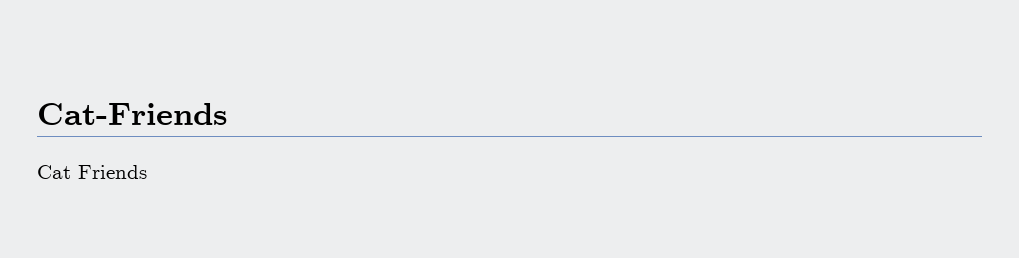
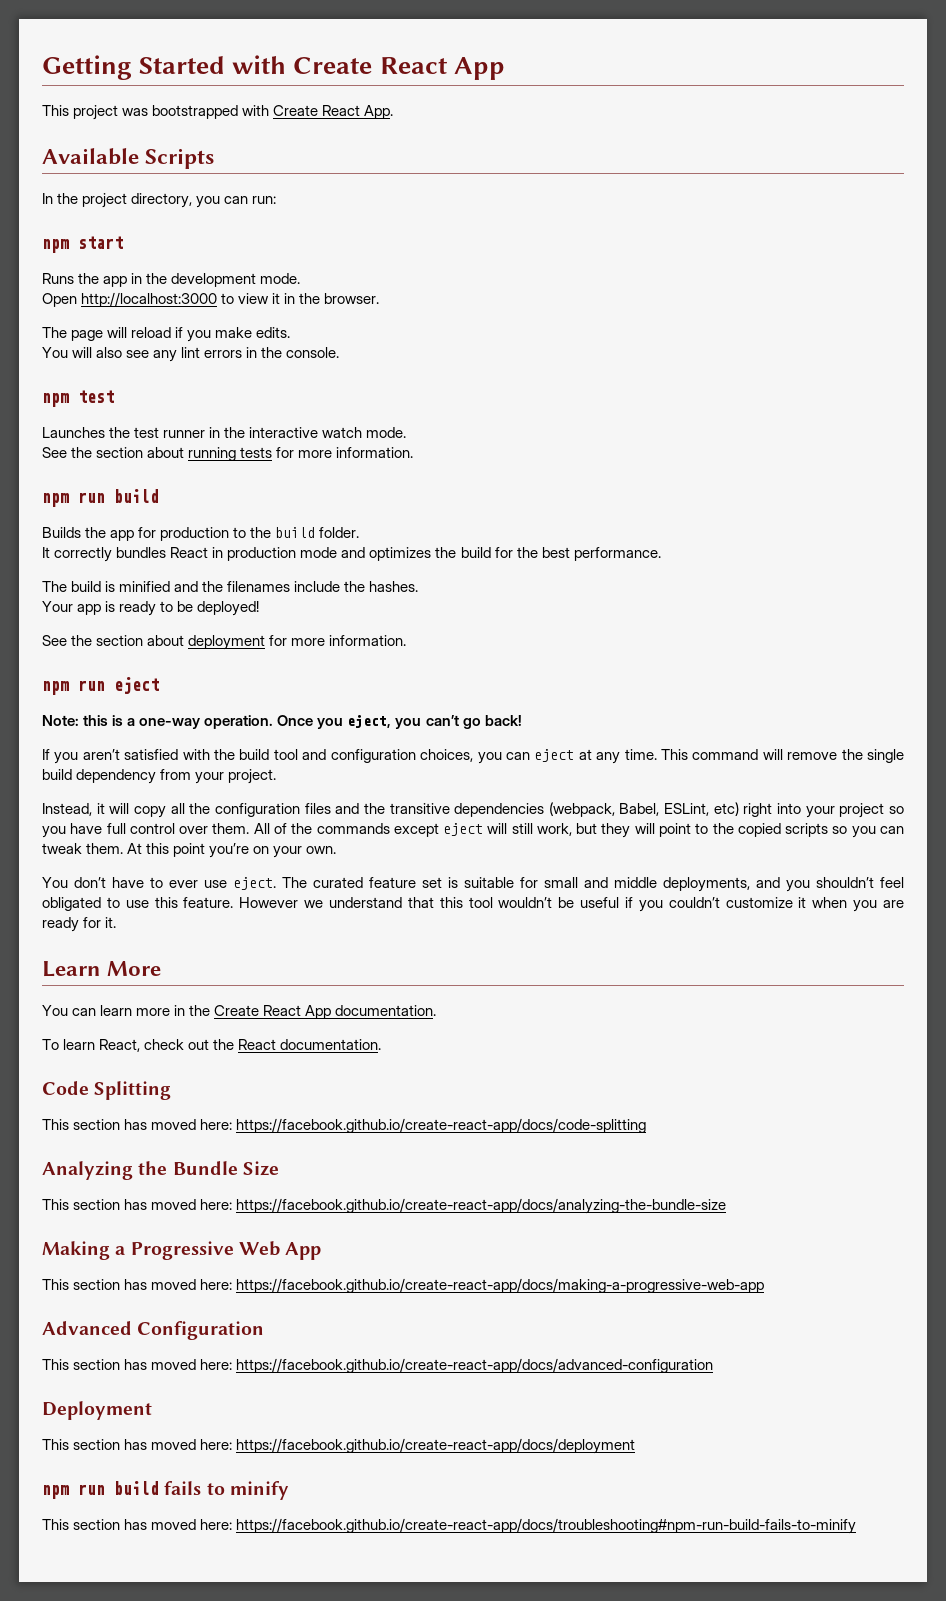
- Cat-Friends
- Cat Friends
+ Getting Started with Create React App
+ This project was bootstrapped with Create React App.
+ Available Scripts
+ In the project directory, you can run:
+ npm start
+ Runs the app in the development mode.
+ Open http://localhost:3000 to view it in the browser.
+ The page will reload if you make edits.
+ You will also see any lint errors in the console.
+ npm test
+ Launches the test runner in the interactive watch mode.
+ See the section about running tests for more information.
+ npm run build
+ Builds the app for production to the build folder.
+ It correctly bundles React in production mode and optimizes the build for the best performance.
+ The build is minified and the filenames include the hashes.
+ Your app is ready to be deployed!
+ See the section about deployment for more information.
+ npm run eject
+ Note: this is a one-way operation. Once you eject, you can’t go back!
+ If you aren’t satisfied with the build tool and configuration choices, you can eject at any time. This command will remove the single build dependency from your project.
+ Instead, it will copy all the configuration files and the transitive dependencies (webpack, Babel, ESLint, etc) right into your project so you have full control over them. All of the commands except eject will still work, but they will point to the copied scripts so you can tweak them. At this point you’re on your own.
+ You don’t have to ever use eject. The curated feature set is suitable for small and middle deployments, and you shouldn’t feel obligated to use this feature. However we understand that this tool wouldn’t be useful if you couldn’t customize it when you are ready for it.
+ Learn More
+ You can learn more in the Create React App documentation.
+ To learn React, check out the React documentation.
+ Code Splitting
+ This section has moved here: https://facebook.github.io/create-react-app/docs/code-splitting
+ Analyzing the Bundle Size
+ This section has moved here: https://facebook.github.io/create-react-app/docs/analyzing-the-bundle-size
+ Making a Progressive Web App
+ This section has moved here: https://facebook.github.io/create-react-app/docs/making-a-progressive-web-app
+ Advanced Configuration
+ This section has moved here: https://facebook.github.io/create-react-app/docs/advanced-configuration
+ Deployment
+ This section has moved here: https://facebook.github.io/create-react-app/docs/deployment
+ npm run build fails to minify
+ This section has moved here: https://facebook.github.io/create-react-app/docs/troubleshooting#npm-run-build-fails-to-minify

